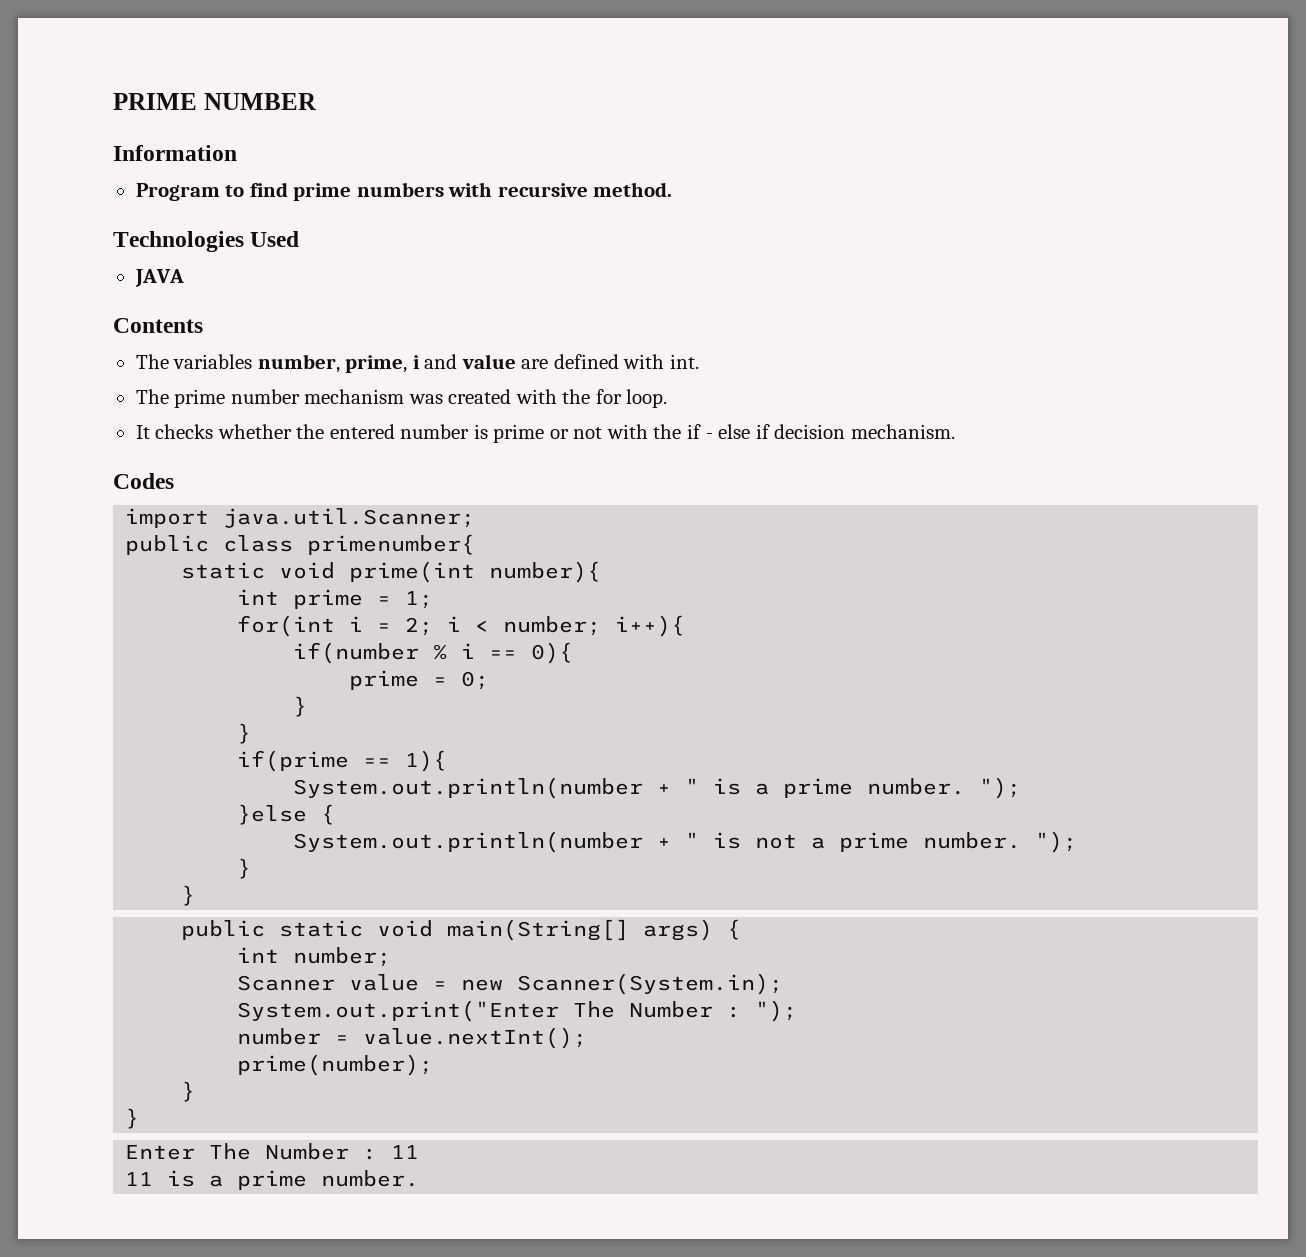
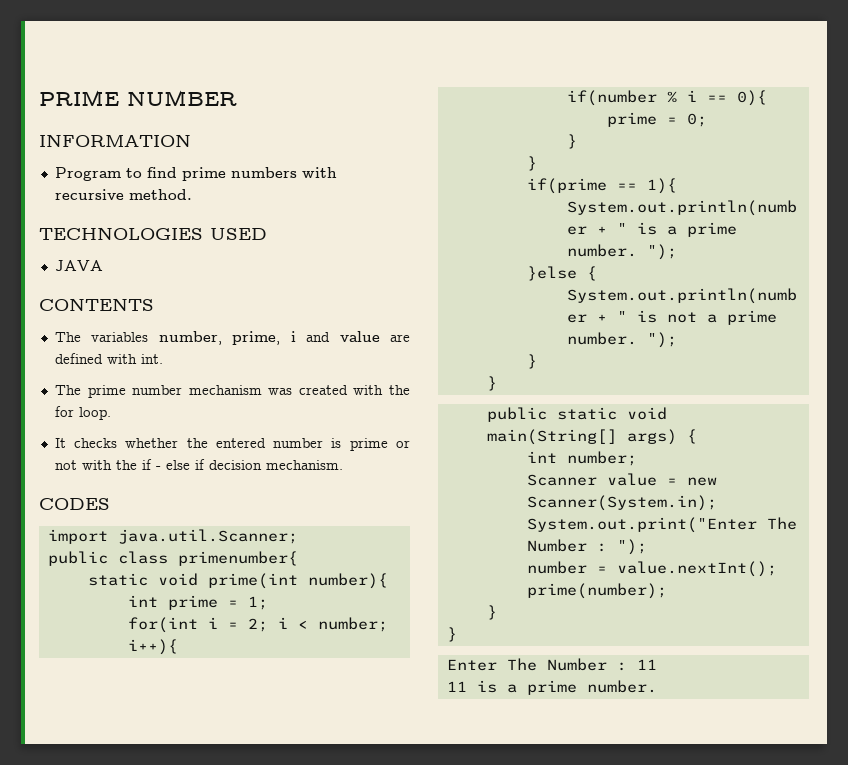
- Information
+ INFORMATION
- Technologies Used
+ TECHNOLOGIES USED
- Contents
+ CONTENTS
- Codes
+ CODES

